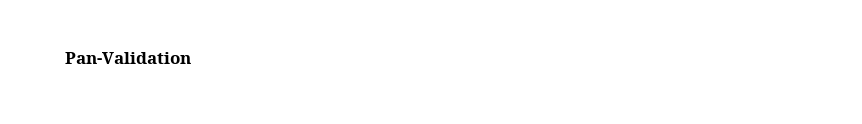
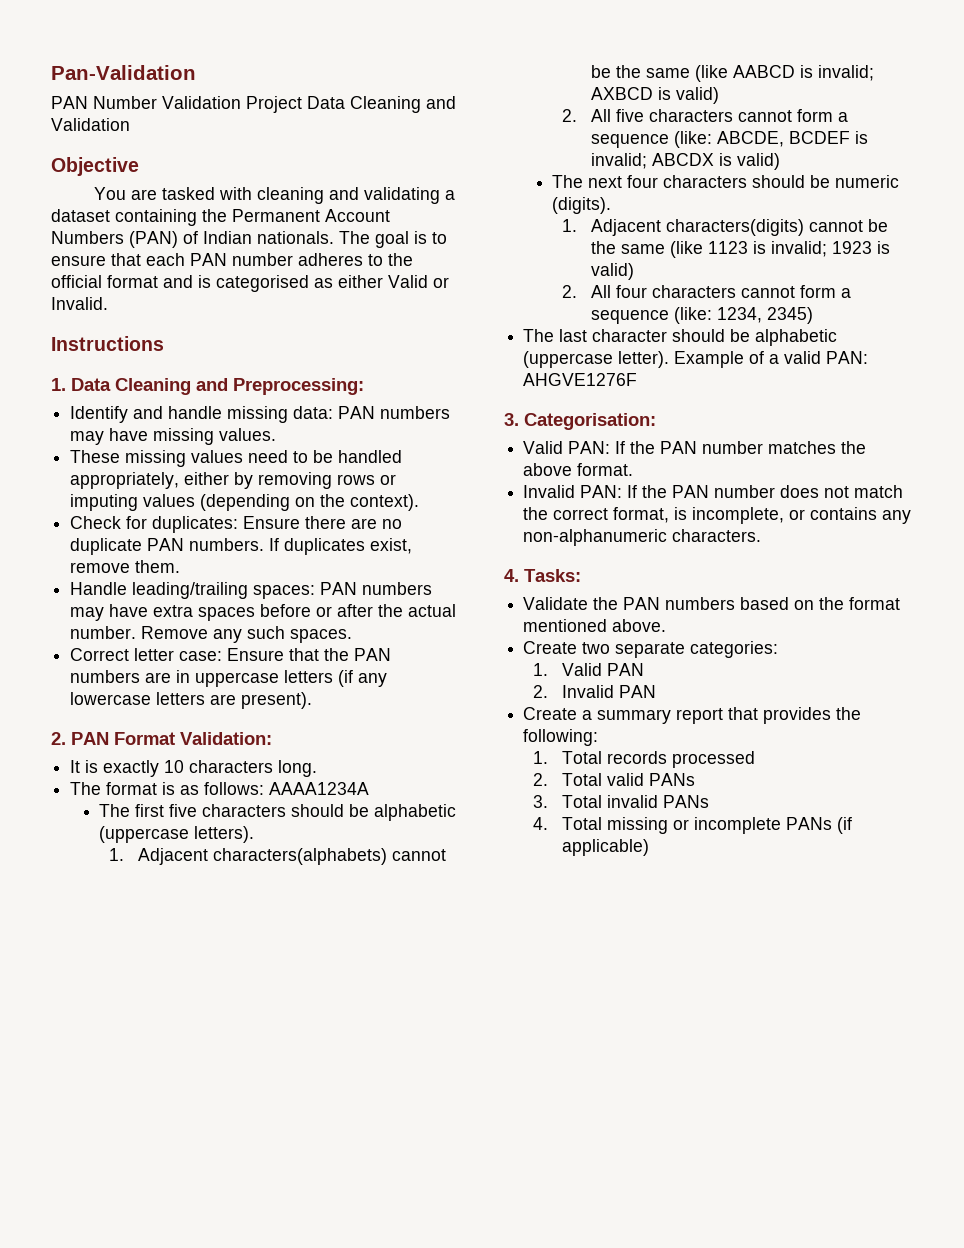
+ PAN Number Validation Project Data Cleaning and Validation
+ Objective
+ You are tasked with cleaning and validating a dataset containing the Permanent Account Numbers (PAN) of Indian nationals. The goal is to ensure that each PAN number adheres to the official format and is categorised as either Valid or Invalid.
+ Instructions
+ 1. Data Cleaning and Preprocessing:
+ Identify and handle missing data: PAN numbers may have missing values.
+ These missing values need to be handled appropriately, either by removing rows or imputing values (depending on the context).
+ Check for duplicates: Ensure there are no duplicate PAN numbers. If duplicates exist, remove them.
+ Handle leading/trailing spaces: PAN numbers may have extra spaces before or after the actual number. Remove any such spaces.
+ Correct letter case: Ensure that the PAN numbers are in uppercase letters (if any lowercase letters are present).
+ 2. PAN Format Validation:
+ It is exactly 10 characters long.
+ The format is as follows: AAAA1234A
+ The first five characters should be alphabetic (uppercase letters).
+ 1. Adjacent characters(alphabets) cannot be the same (like AABCD is invalid; AXBCD is valid)
+ 2. All five characters cannot form a sequence (like: ABCDE, BCDEF is invalid; ABCDX is valid)
+ The next four characters should be numeric (digits).
+ 1. Adjacent characters(digits) cannot be the same (like 1123 is invalid; 1923 is valid)
+ 2. All four characters cannot form a sequence (like: 1234, 2345)
+ The last character should be alphabetic (uppercase letter). Example of a valid PAN: AHGVE1276F
+ 3. Categorisation:
+ Valid PAN: If the PAN number matches the above format.
+ Invalid PAN: If the PAN number does not match the correct format, is incomplete, or contains any non-alphanumeric characters.
+ 4. Tasks:
+ Validate the PAN numbers based on the format mentioned above.
+ Create two separate categories:
+ 1. Valid PAN
+ 2. Invalid PAN
+ Create a summary report that provides the following:
+ 1. Total records processed
+ 2. Total valid PANs
+ 3. Total invalid PANs
+ 4. Total missing or incomplete PANs (if applicable)

